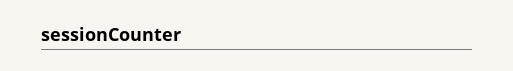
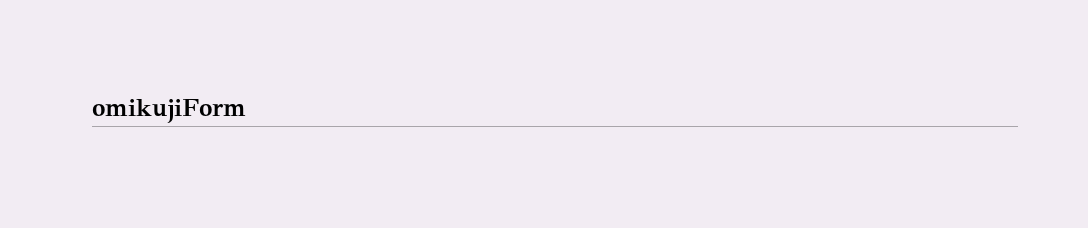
- sessionCounter
+ omikujiForm

